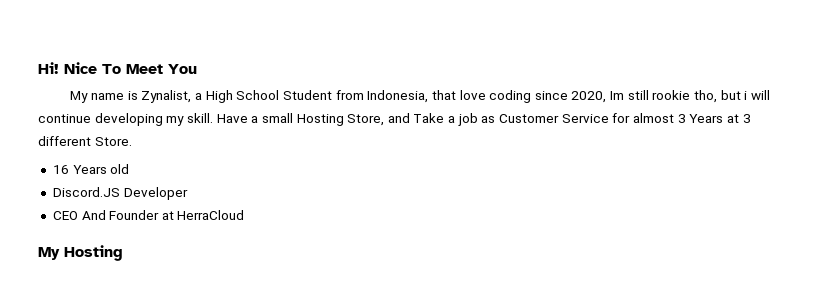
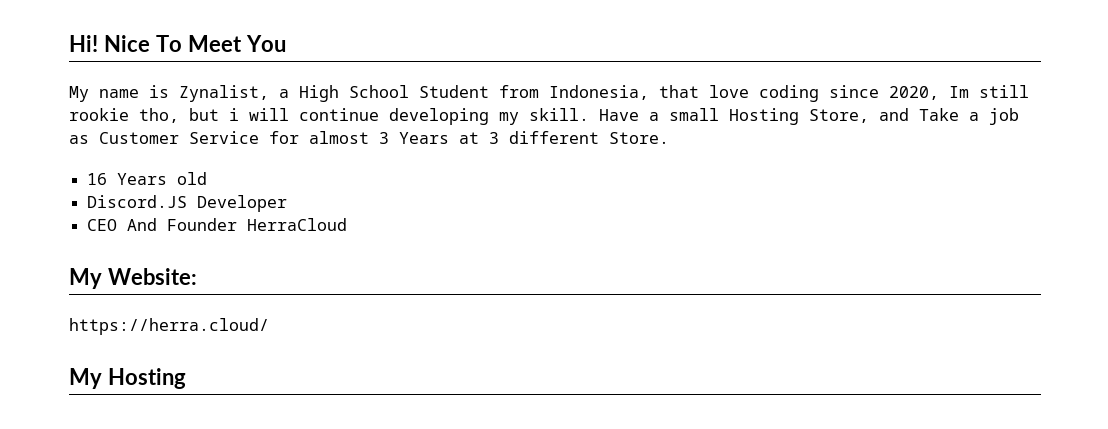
- CEO And Founder at HerraCloud
+ CEO And Founder HerraCloud
+ My Website:
+ https://herra.cloud/

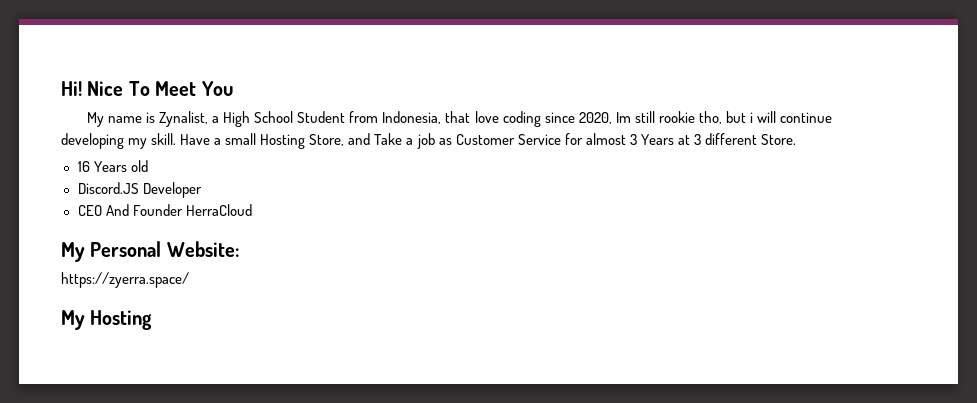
- My Website:
+ My Personal Website:
- https://herra.cloud/
+ https://zyerra.space/

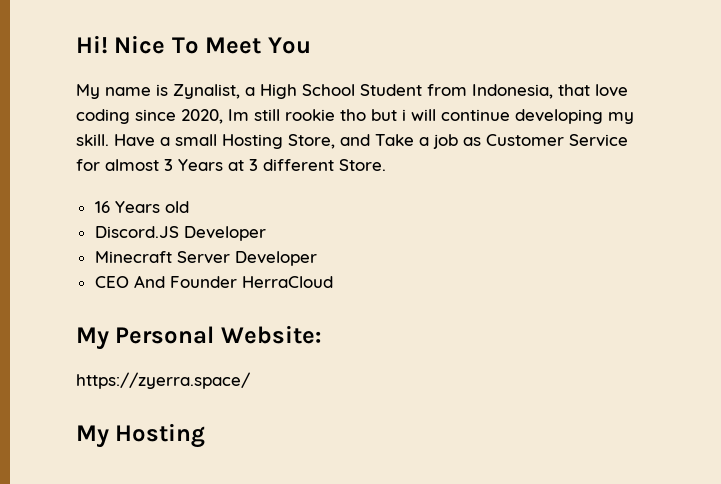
- My name is Zynalist, a High School Student from Indonesia, that love coding since 2020, Im still rookie tho, but i will continue developing my skill.
+ My name is Zynalist, a High School Student from Indonesia, that love coding since 2020, Im still rookie tho but i will continue developing my skill.
+ Minecraft Server Developer

